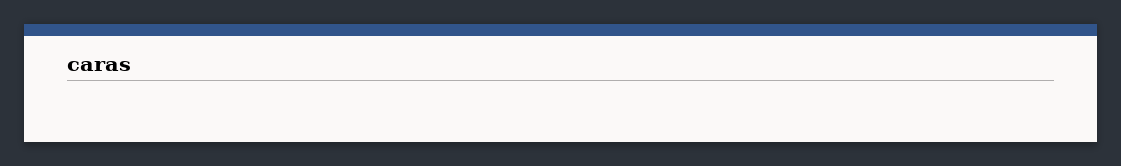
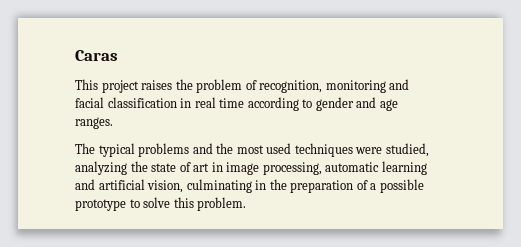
- caras
+ Caras
+ This project raises the problem of recognition, monitoring and facial classification in real time according to gender and age ranges.
+ The typical problems and the most used techniques were studied, analyzing the state of art in image processing, automatic learning and artificial vision, culminating in the preparation of a possible prototype to solve this problem.

